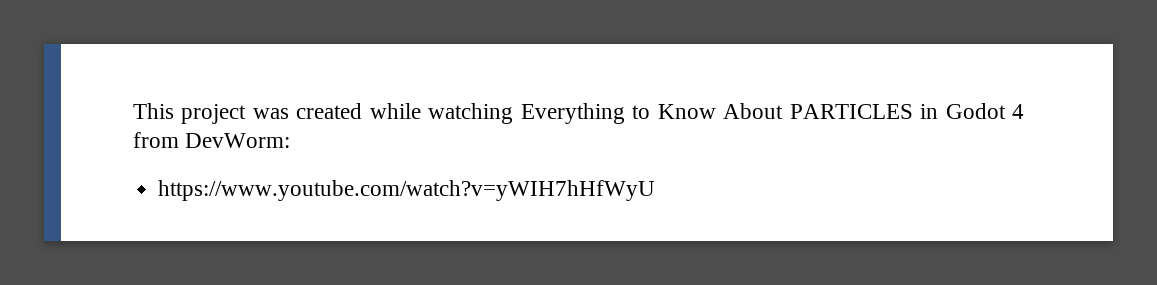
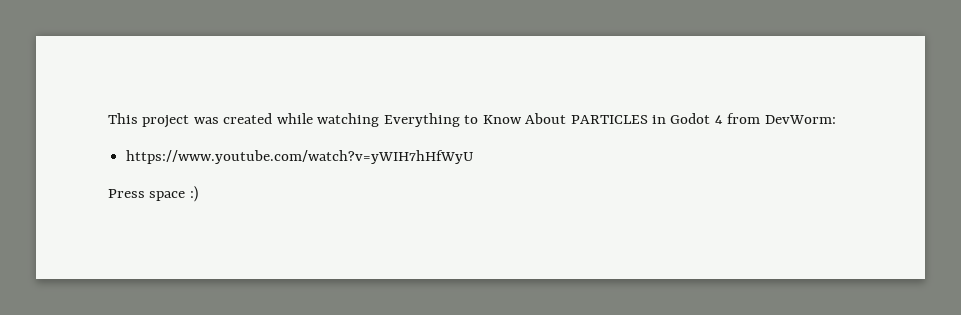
+ Press space :)

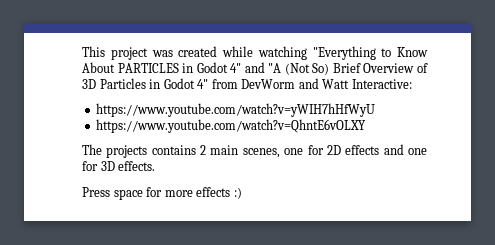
- This project was created while watching Everything to Know About PARTICLES in Godot 4 from DevWorm:
+ This project was created while watching "Everything to Know About PARTICLES in Godot 4" and "A (Not So) Brief Overview of 3D Particles in Godot 4" from DevWorm and Watt Interactive:
  https://www.youtube.com/watch?v=yWIH7hHfWyU
+ https://www.youtube.com/watch?v=QhntE6vOLXY
+ The projects contains 2 main scenes, one for 2D effects and one for 3D effects.
- Press space :)
+ Press space for more effects :)

